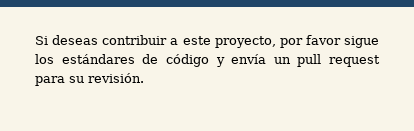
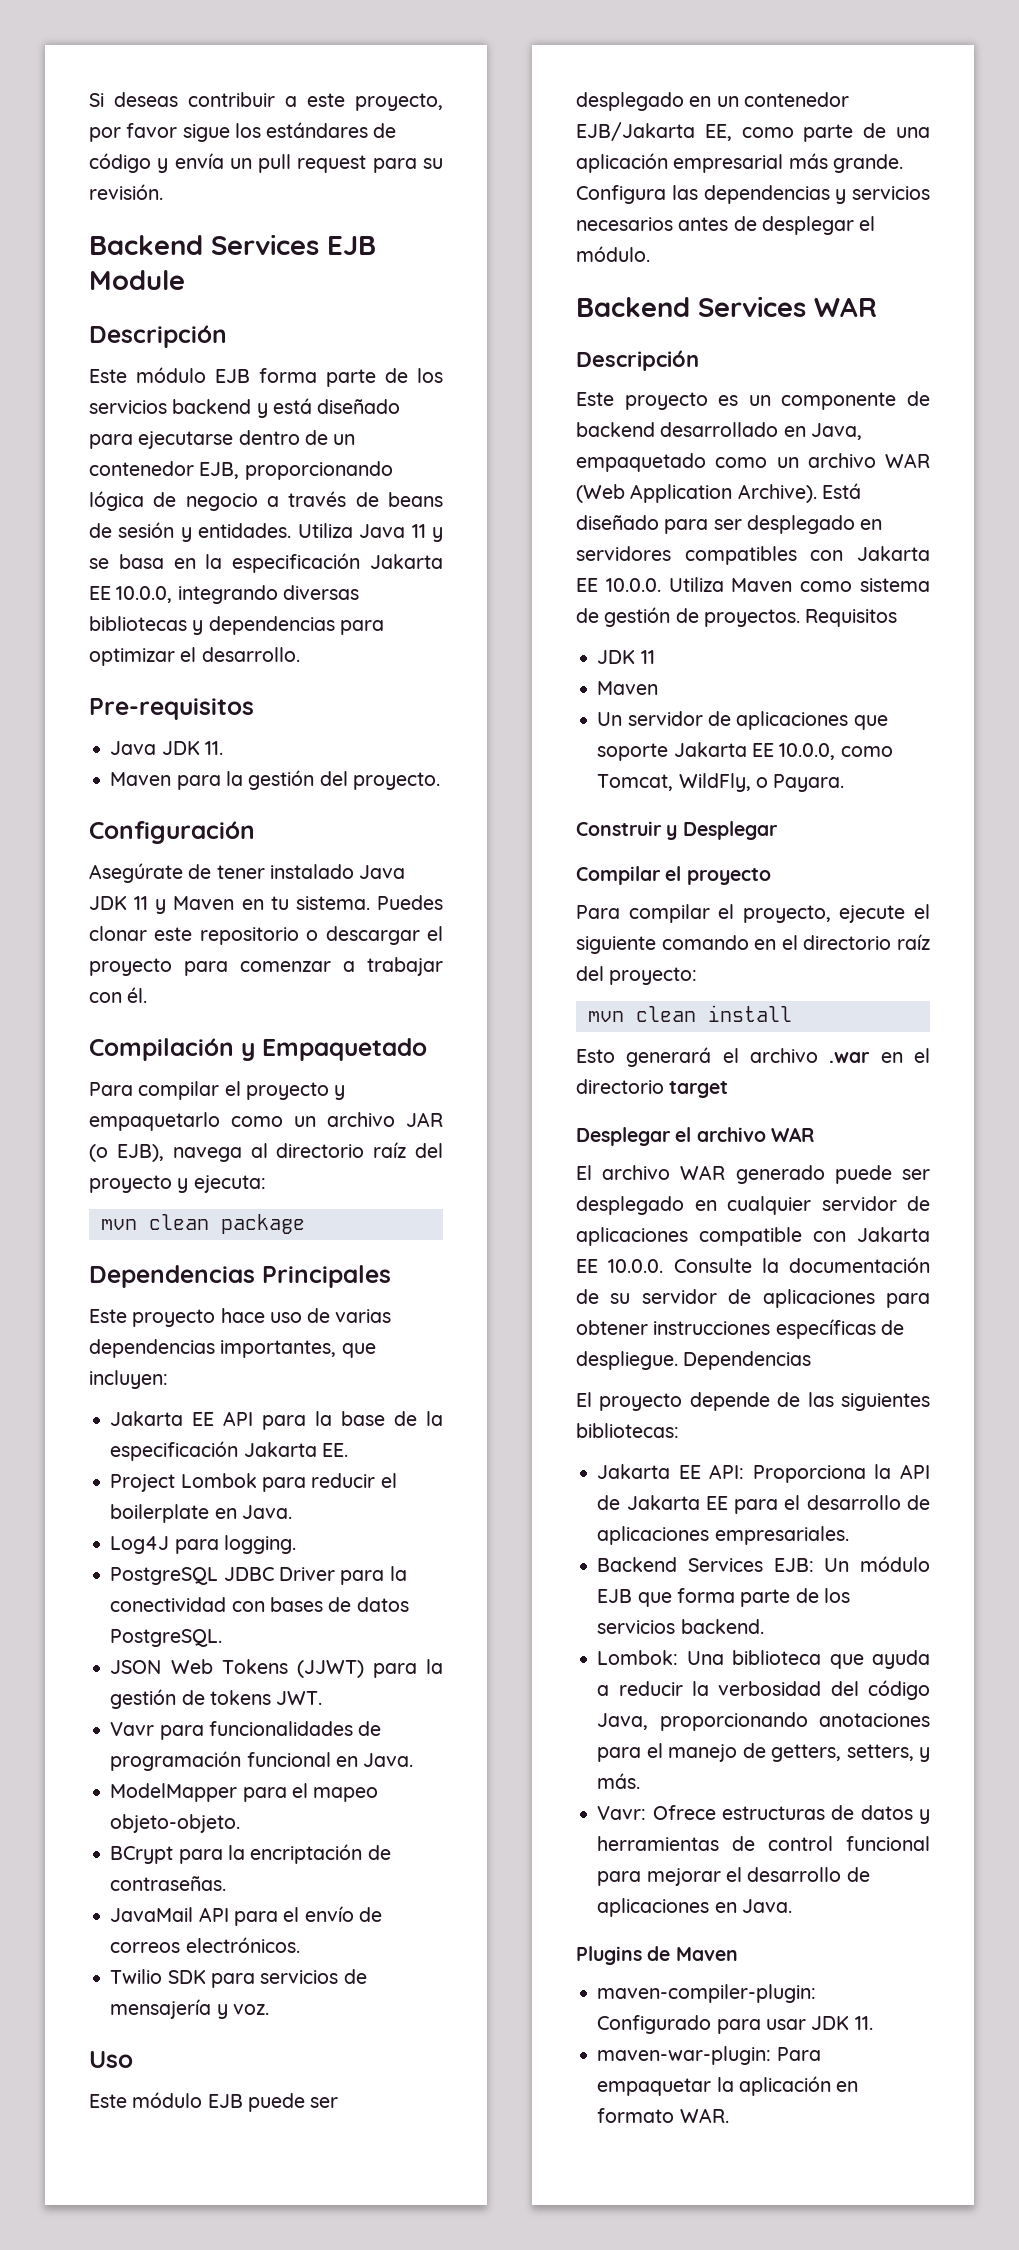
+ Backend Services EJB Module
+ Descripción
+ Este módulo EJB forma parte de los servicios backend y está diseñado para ejecutarse dentro de un contenedor EJB, proporcionando lógica de negocio a través de beans de sesión y entidades. Utiliza Java 11 y se basa en la especificación Jakarta EE 10.0.0, integrando diversas bibliotecas y dependencias para optimizar el desarrollo.
+ Pre-requisitos
+ Java JDK 11.
+ Maven para la gestión del proyecto.
+ Configuración
+ Asegúrate de tener instalado Java JDK 11 y Maven en tu sistema. Puedes clonar este repositorio o descargar el proyecto para comenzar a trabajar con él.
+ Compilación y Empaquetado
+ Para compilar el proyecto y empaquetarlo como un archivo JAR (o EJB), navega al directorio raíz del proyecto y ejecuta:
+ mvn clean package
+ Dependencias Principales
+ Este proyecto hace uso de varias dependencias importantes, que incluyen:
+ Jakarta EE API para la base de la especificación Jakarta EE.
+ Project Lombok para reducir el boilerplate en Java.
+ Log4J para logging.
+ PostgreSQL JDBC Driver para la conectividad con bases de datos PostgreSQL.
+ JSON Web Tokens (JJWT) para la gestión de tokens JWT.
+ Vavr para funcionalidades de programación funcional en Java.
+ ModelMapper para el mapeo objeto-objeto.
+ BCrypt para la encriptación de contraseñas.
+ JavaMail API para el envío de correos electrónicos.
+ Twilio SDK para servicios de mensajería y voz.
+ Uso
+ Este módulo EJB puede ser desplegado en un contenedor EJB/Jakarta EE, como parte de una aplicación empresarial más grande. Configura las dependencias y servicios necesarios antes de desplegar el módulo.
+ Backend Services WAR
+ Descripción
+ Este proyecto es un componente de backend desarrollado en Java, empaquetado como un archivo WAR (Web Application Archive). Está diseñado para ser desplegado en servidores compatibles con Jakarta EE 10.0.0. Utiliza Maven como sistema de gestión de proyectos. Requisitos
+ JDK 11
+ Maven
+ Un servidor de aplicaciones que soporte Jakarta EE 10.0.0, como Tomcat, WildFly, o Payara.
+ Construir y Desplegar
+ Compilar el proyecto
+ Para compilar el proyecto, ejecute el siguiente comando en el directorio raíz del proyecto:
+ mvn clean install
+ Esto generará el archivo .war en el directorio target
+ Desplegar el archivo WAR
+ El archivo WAR generado puede ser desplegado en cualquier servidor de aplicaciones compatible con Jakarta EE 10.0.0. Consulte la documentación de su servidor de aplicaciones para obtener instrucciones específicas de despliegue. Dependencias
+ El proyecto depende de las siguientes bibliotecas:
+ Jakarta EE API: Proporciona la API de Jakarta EE para el desarrollo de aplicaciones empresariales.
+ Backend Services EJB: Un módulo EJB que forma parte de los servicios backend.
+ Lombok: Una biblioteca que ayuda a reducir la verbosidad del código Java, proporcionando anotaciones para el manejo de getters, setters, y más.
+ Vavr: Ofrece estructuras de datos y herramientas de control funcional para mejorar el desarrollo de aplicaciones en Java.
+ Plugins de Maven
+ maven-compiler-plugin: Configurado para usar JDK 11.
+ maven-war-plugin: Para empaquetar la aplicación en formato WAR.

